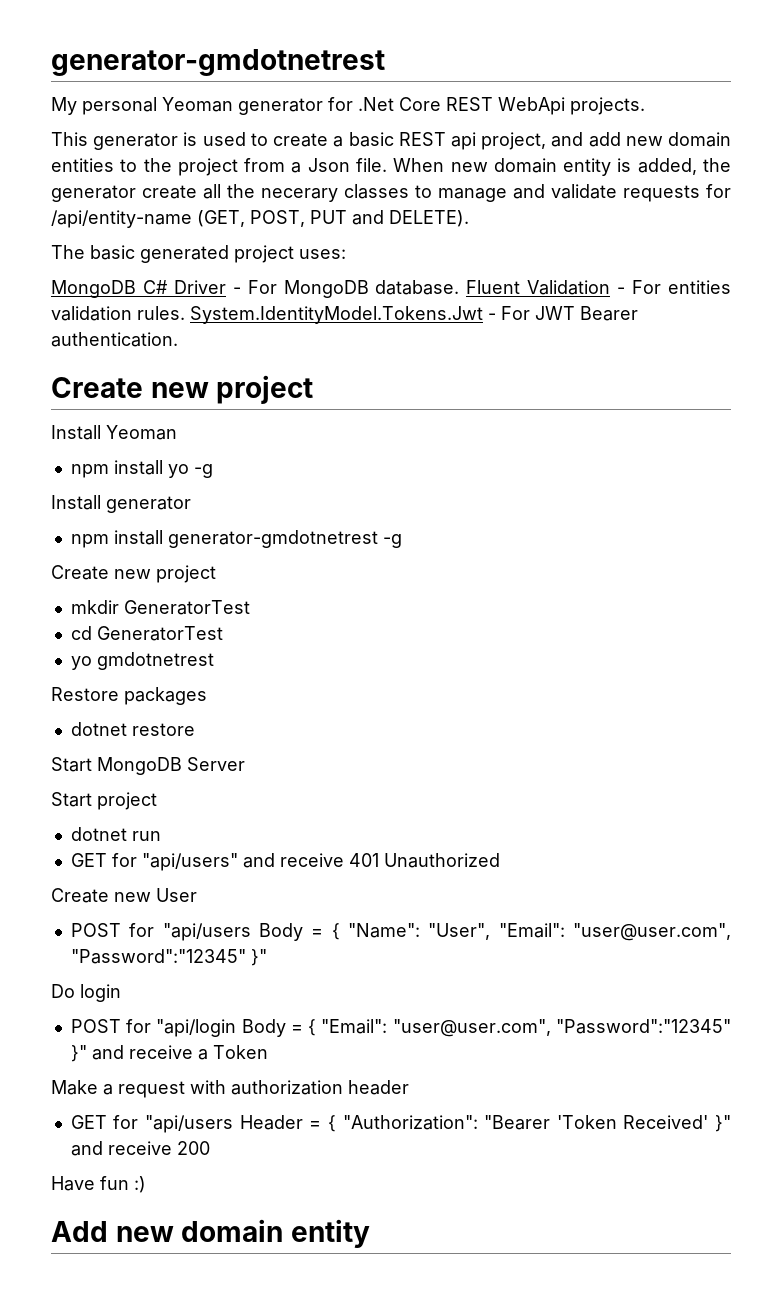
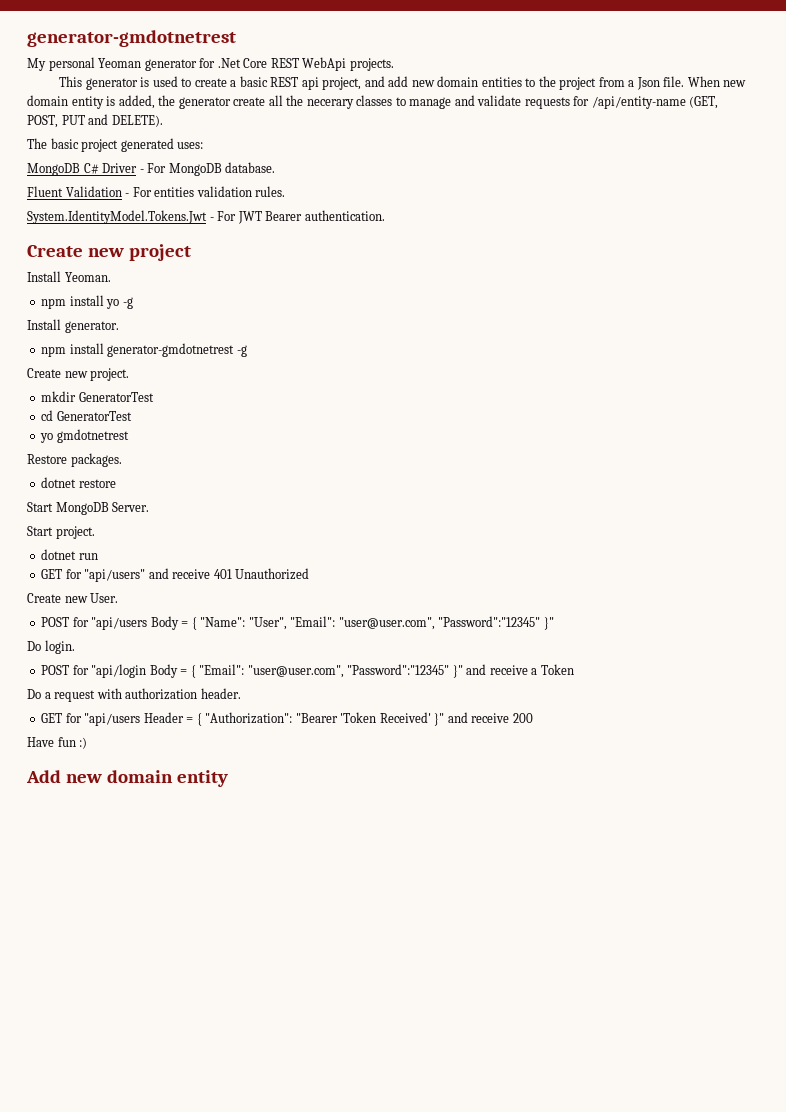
- The basic generated project uses:
+ The basic project generated uses:
- MongoDB C# Driver - For MongoDB database. Fluent Validation - For entities validation rules. System.IdentityModel.Tokens.Jwt - For JWT Bearer authentication.
+ MongoDB C# Driver - For MongoDB database.
+ Fluent Validation - For entities validation rules.
+ System.IdentityModel.Tokens.Jwt - For JWT Bearer authentication.
- Install Yeoman
+ Install Yeoman.
- Install generator
+ Install generator.
  npm install generator-gmdotnetrest -g
- Create new project
+ Create new project.
- Restore packages
+ Restore packages.
- Start MongoDB Server
- Start project
+ Start MongoDB Server.
+ Start project.
- Create new User
+ Create new User.
- Do login
+ Do login.
- Make a request with authorization header
+ Do a request with authorization header.

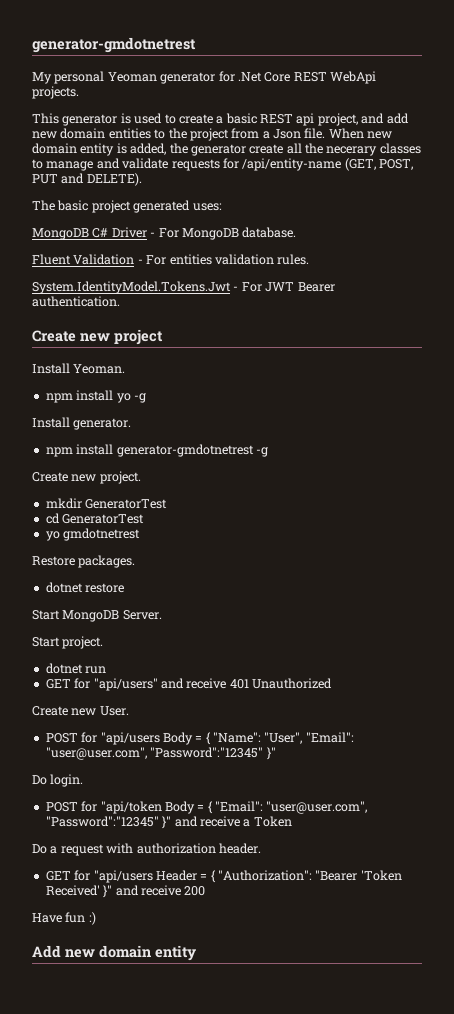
- POST for "api/login Body = { "Email": "user@user.com", "Password":"12345" }" and receive a Token
+ POST for "api/token Body = { "Email": "user@user.com", "Password":"12345" }" and receive a Token

